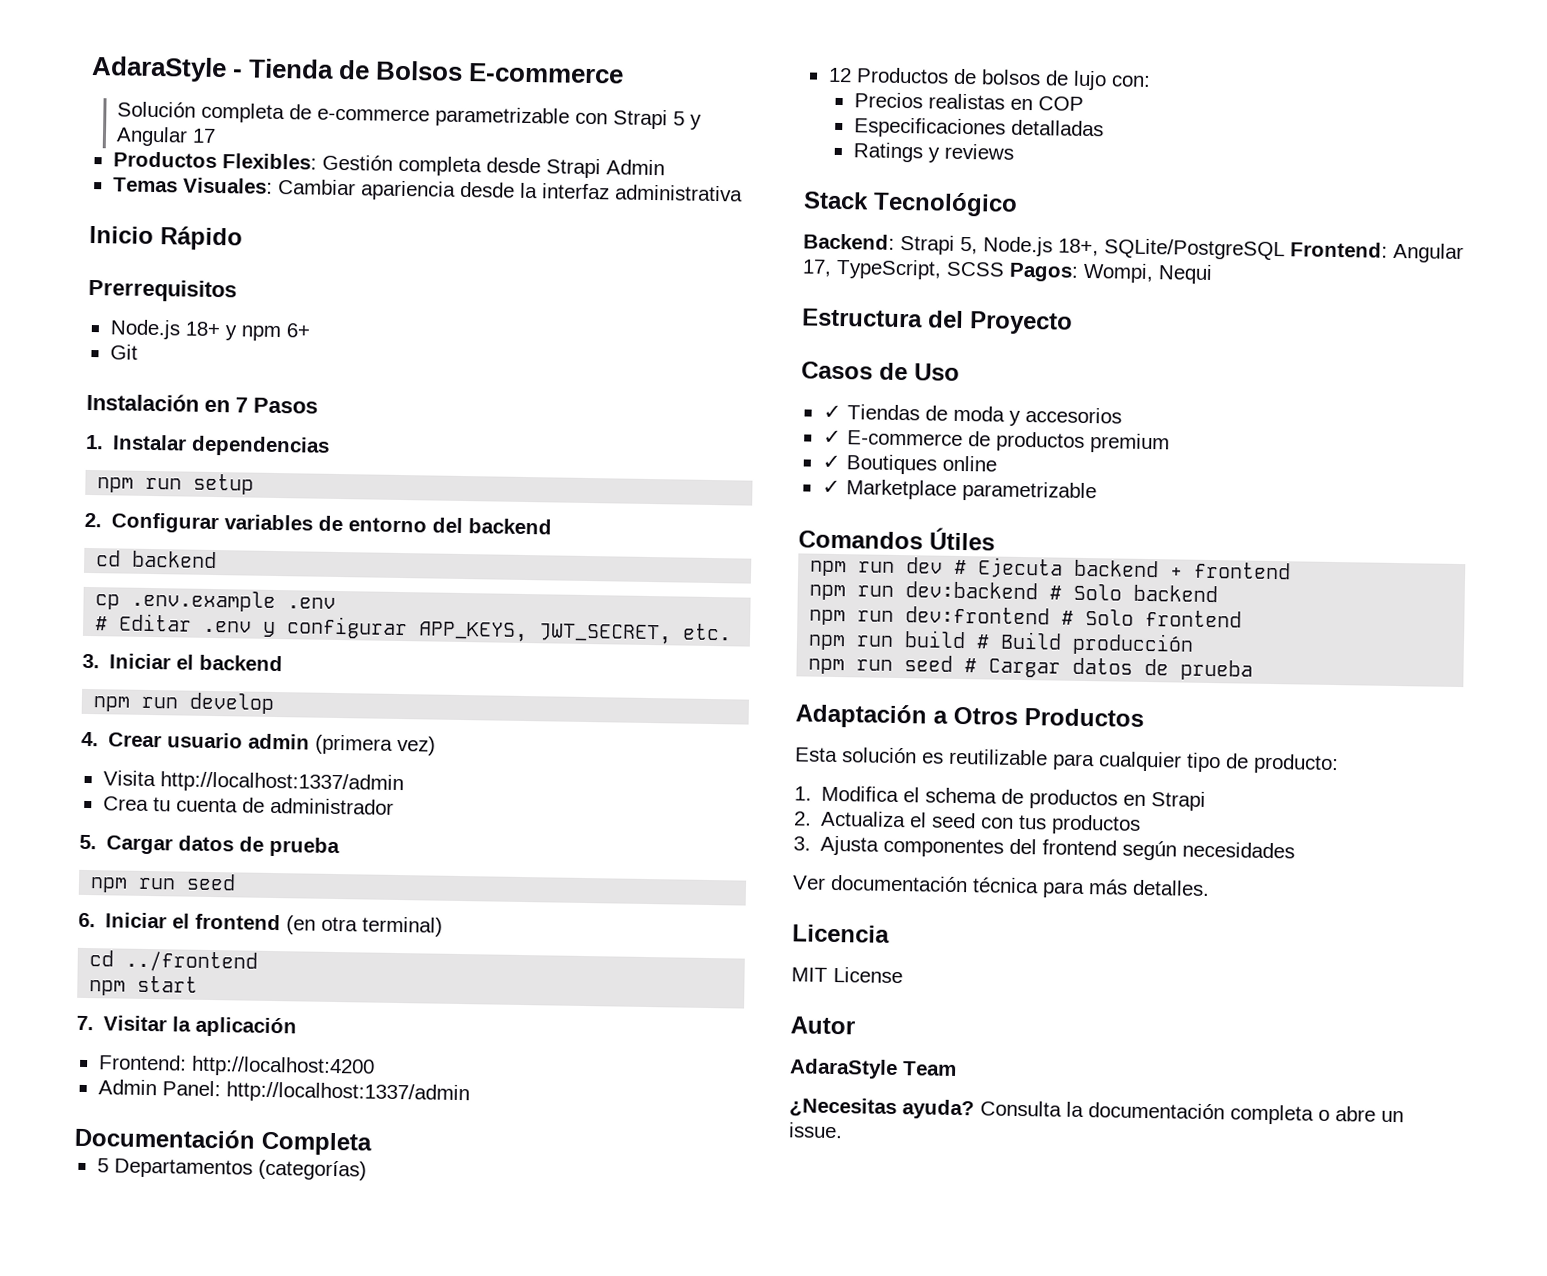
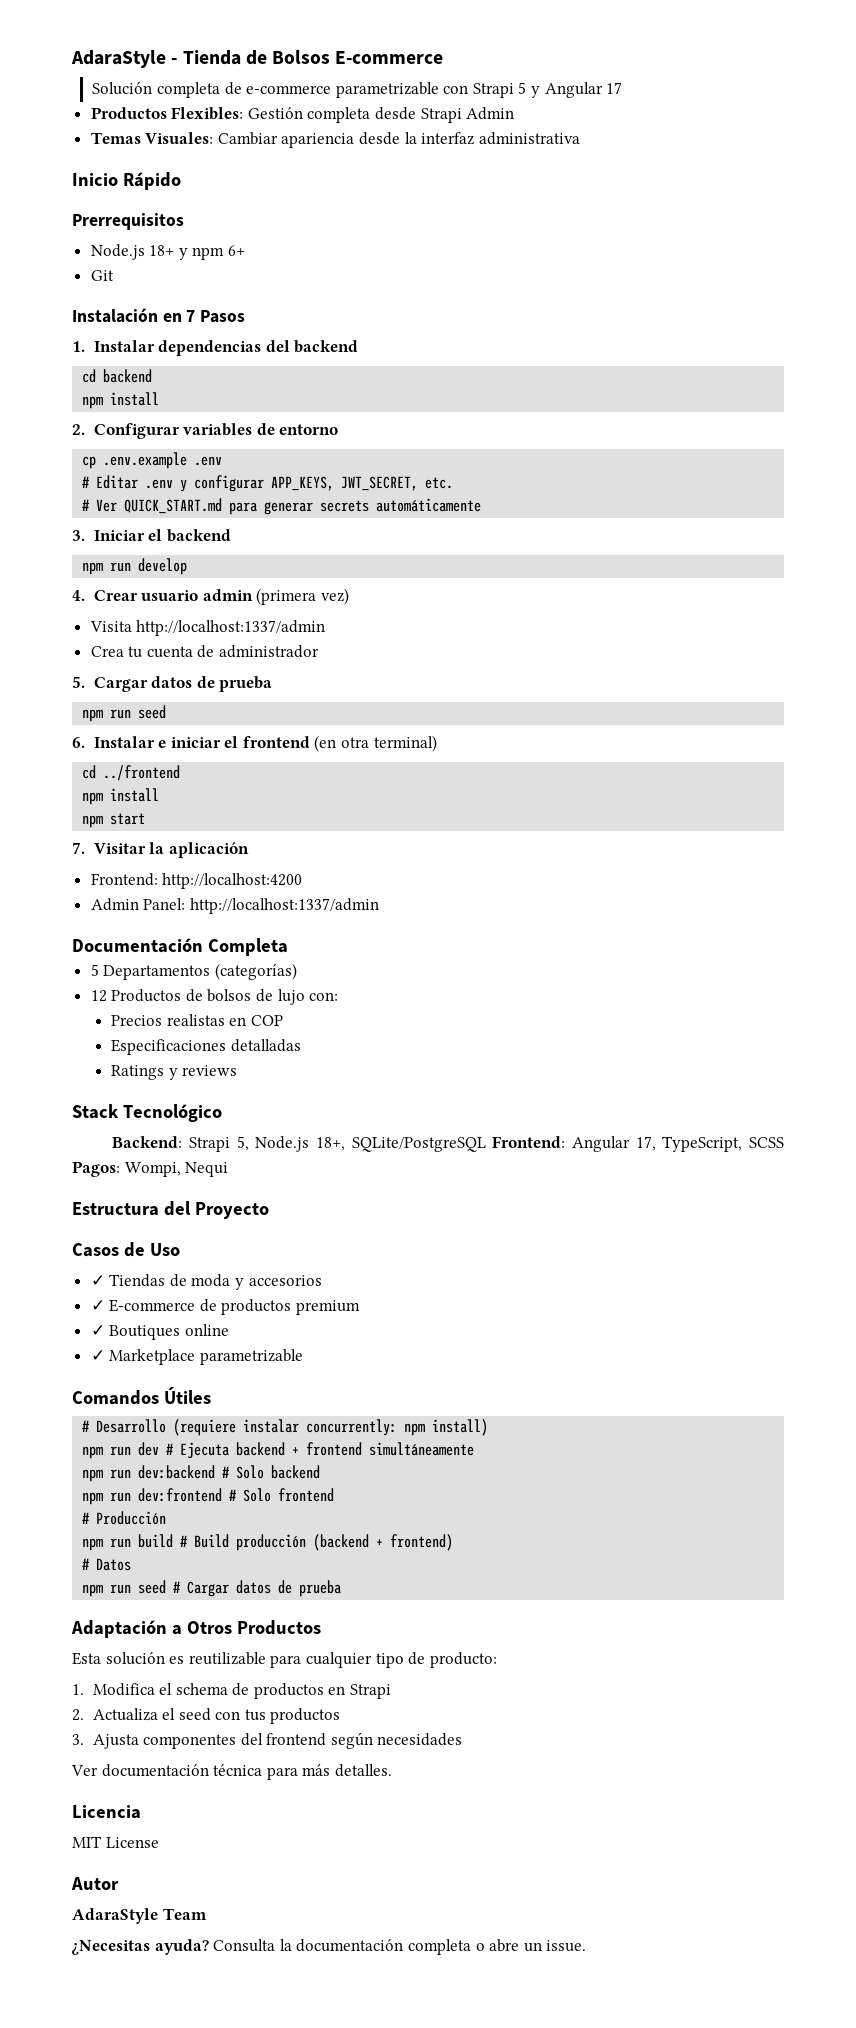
- 1. Instalar dependencias
- npm run setup
+ 1. Instalar dependencias del backend
+ cd backend
+ npm install
- 2. Configurar variables de entorno del backend
- cd backend
+ 2. Configurar variables de entorno
+ # Ver QUICK_START.md para generar secrets automáticamente
- 6. Iniciar el frontend (en otra terminal)
+ 6. Instalar e iniciar el frontend (en otra terminal)
  cd ../frontend
+ npm install
+ # Desarrollo (requiere instalar concurrently: npm install)
- npm run dev # Ejecuta backend + frontend
+ npm run dev # Ejecuta backend + frontend simultáneamente
+ # Producción
- npm run build # Build producción
+ npm run build # Build producción (backend + frontend)
+ # Datos

